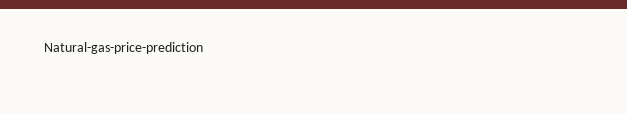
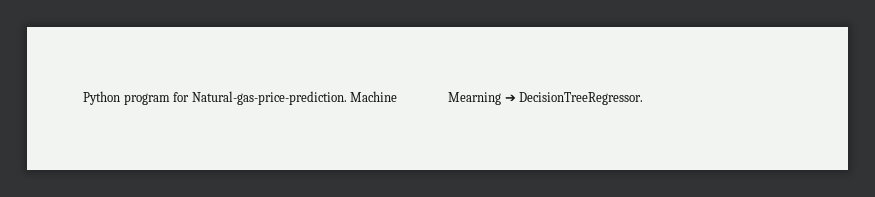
- Natural-gas-price-prediction
+ Python program for Natural-gas-price-prediction. Machine Mearning ➔ DecisionTreeRegressor.

